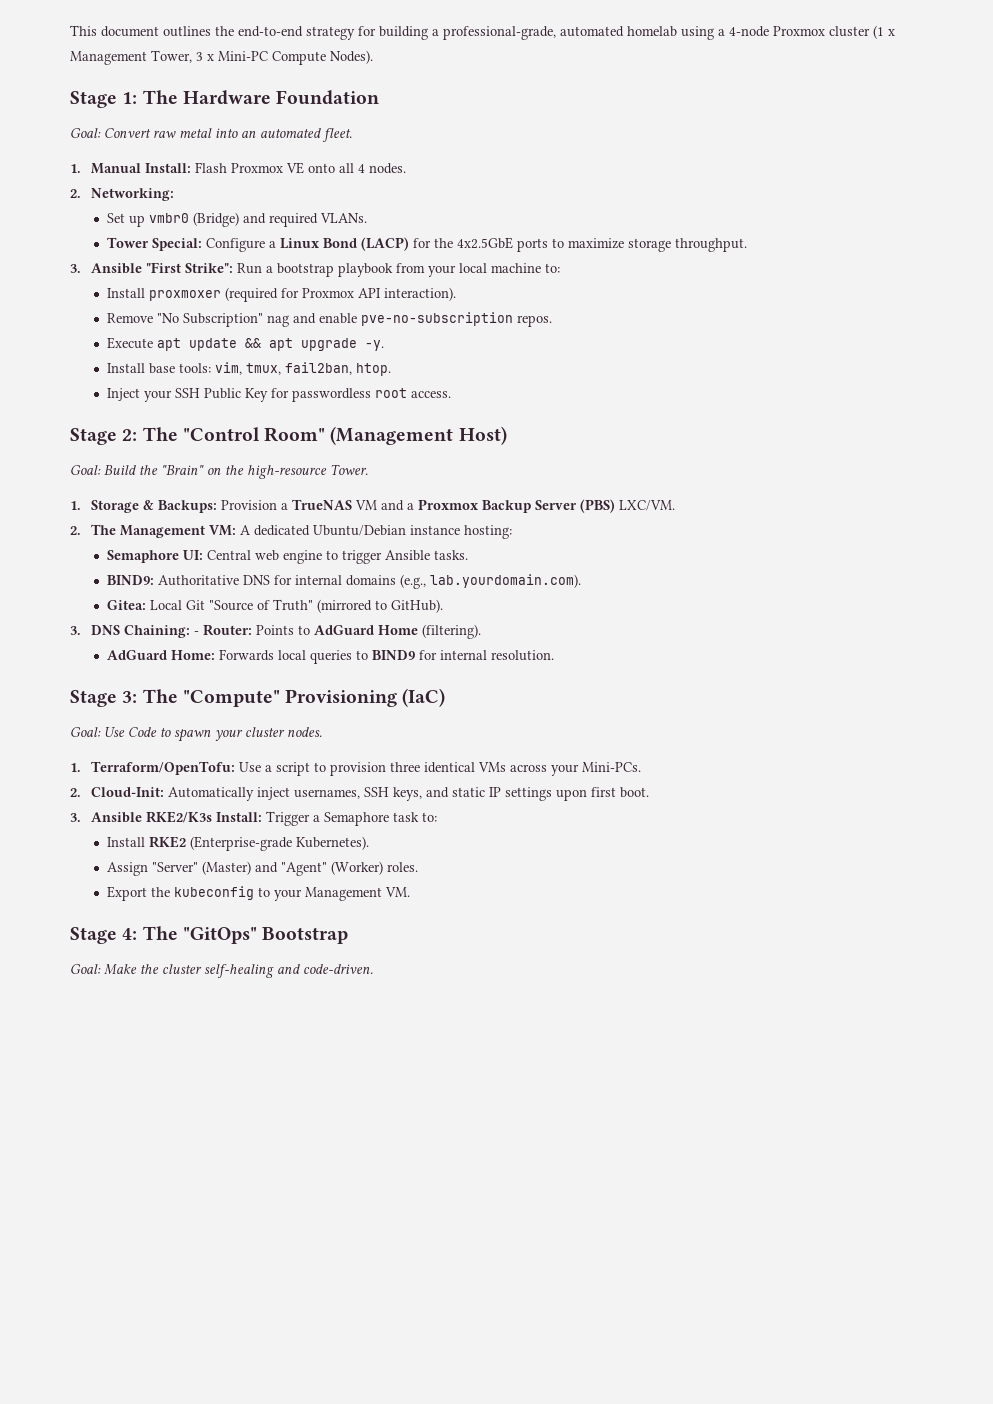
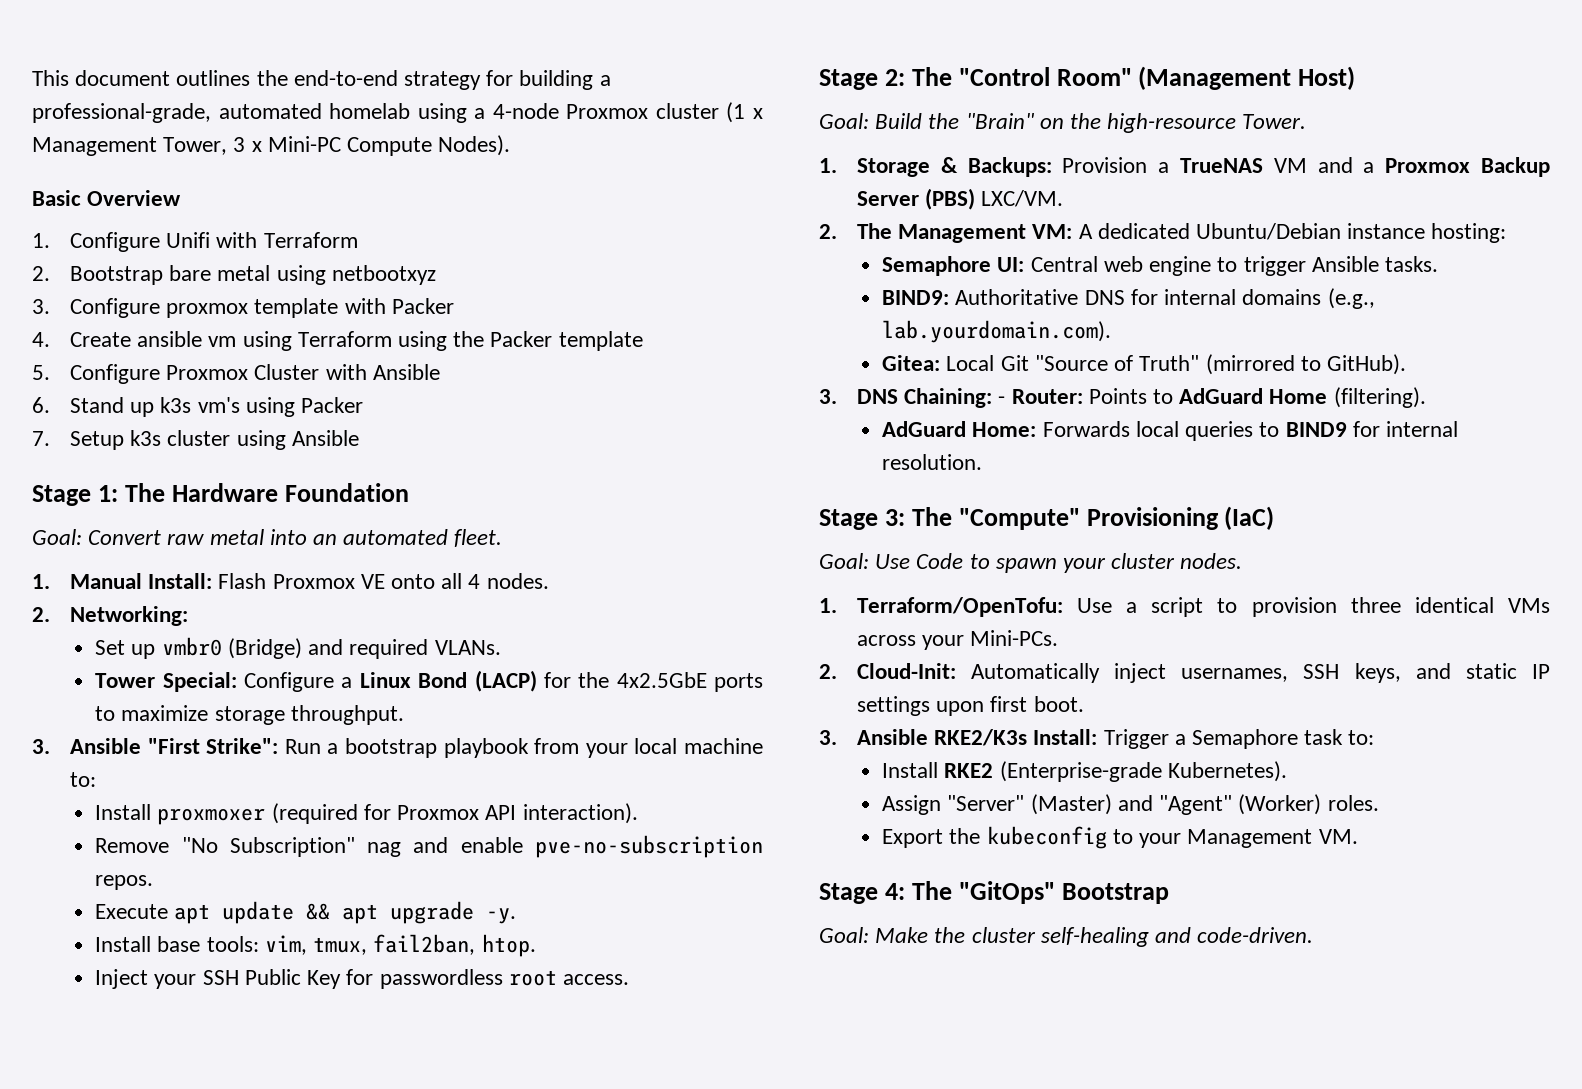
+ Basic Overview
+ 1. Configure Unifi with Terraform
+ 2. Bootstrap bare metal using netbootxyz
+ 3. Configure proxmox template with Packer
+ 4. Create ansible vm using Terraform using the Packer template
+ 5. Configure Proxmox Cluster with Ansible
+ 6. Stand up k3s vm's using Packer
+ 7. Setup k3s cluster using Ansible

